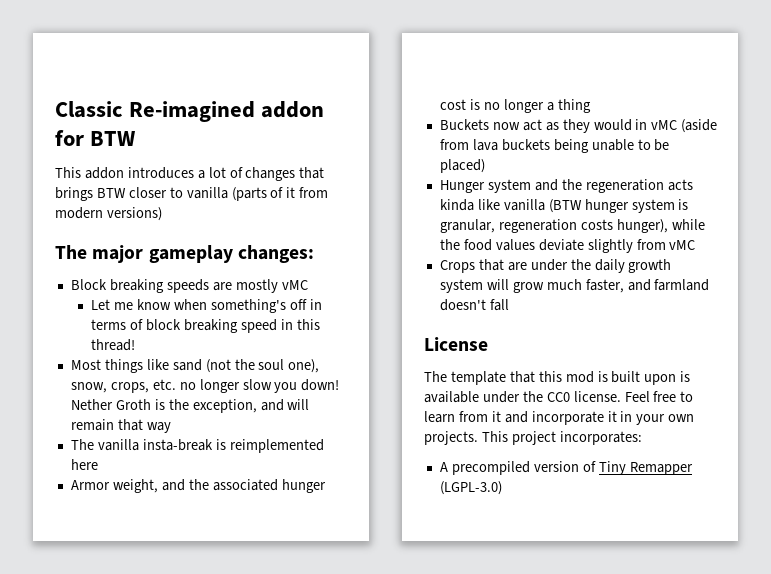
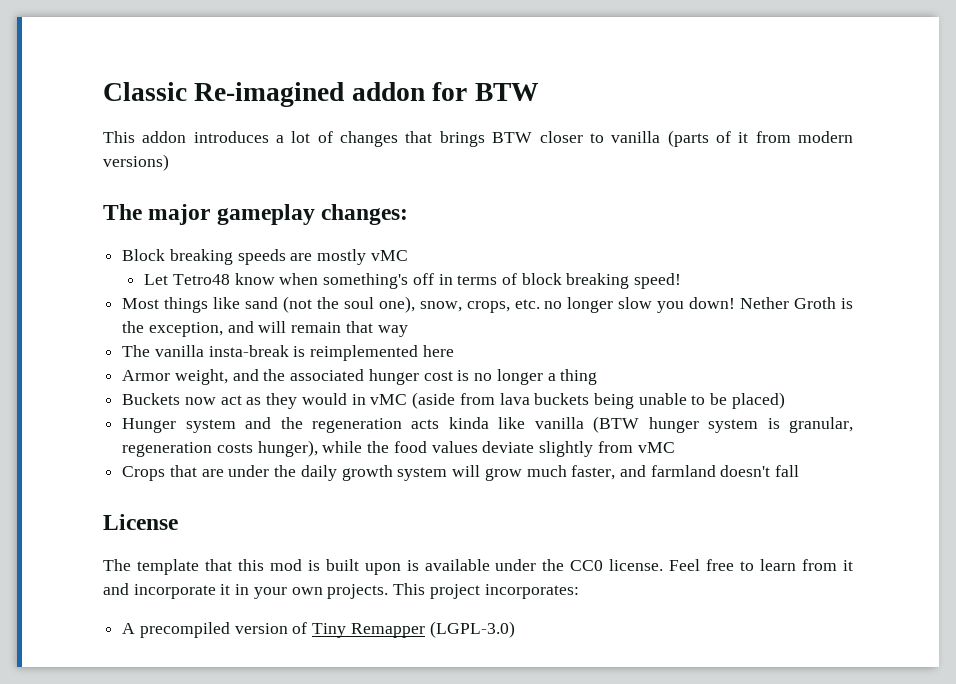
- Let me know when something's off in terms of block breaking speed in this thread!
+ Let Tetro48 know when something's off in terms of block breaking speed!

